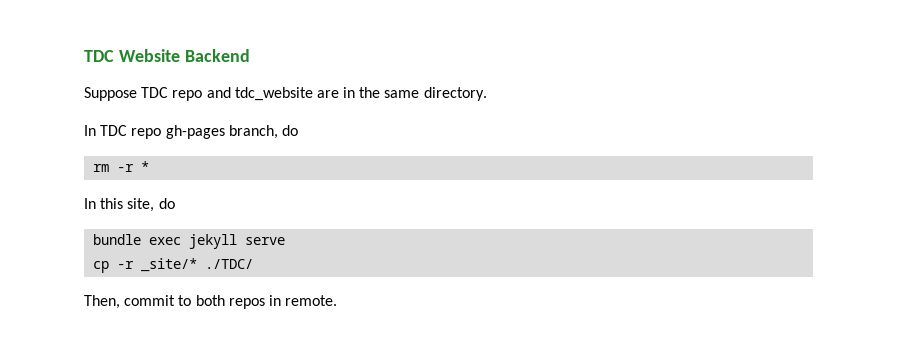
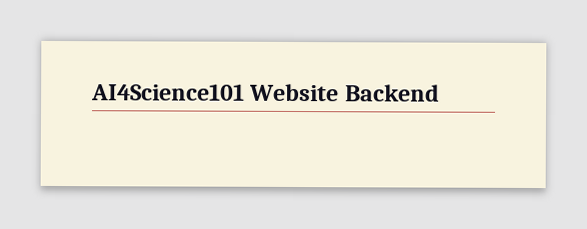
- TDC Website Backend
+ AI4Science101 Website Backend
- Suppose TDC repo and tdc_website are in the same directory.
- In TDC repo gh-pages branch, do
- rm -r *
- In this site, do
- bundle exec jekyll serve
- cp -r _site/* ./TDC/
- Then, commit to both repos in remote.

